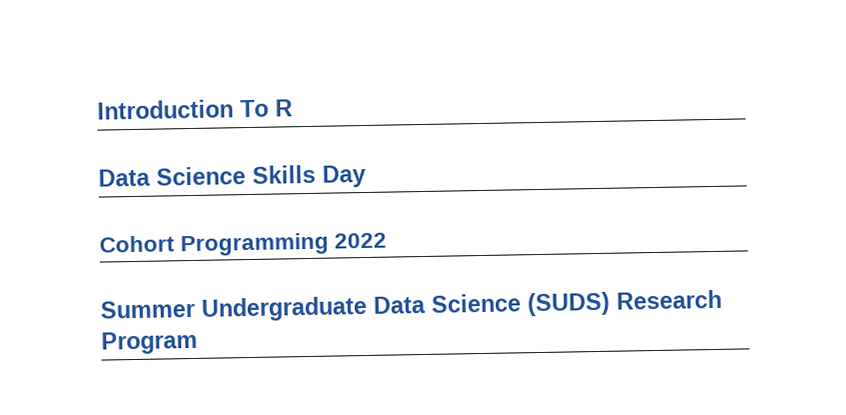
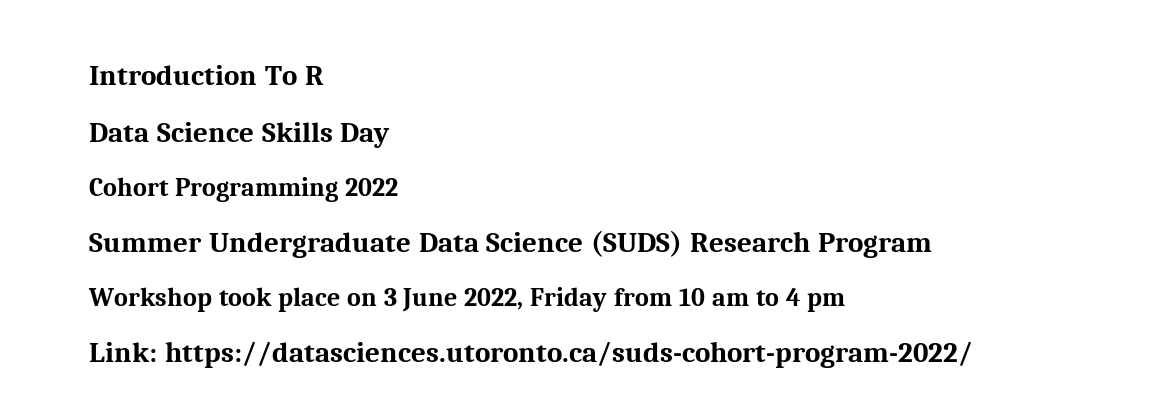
+ Workshop took place on 3 June 2022, Friday from 10 am to 4 pm
+ Link: https://datasciences.utoronto.ca/suds-cohort-program-2022/

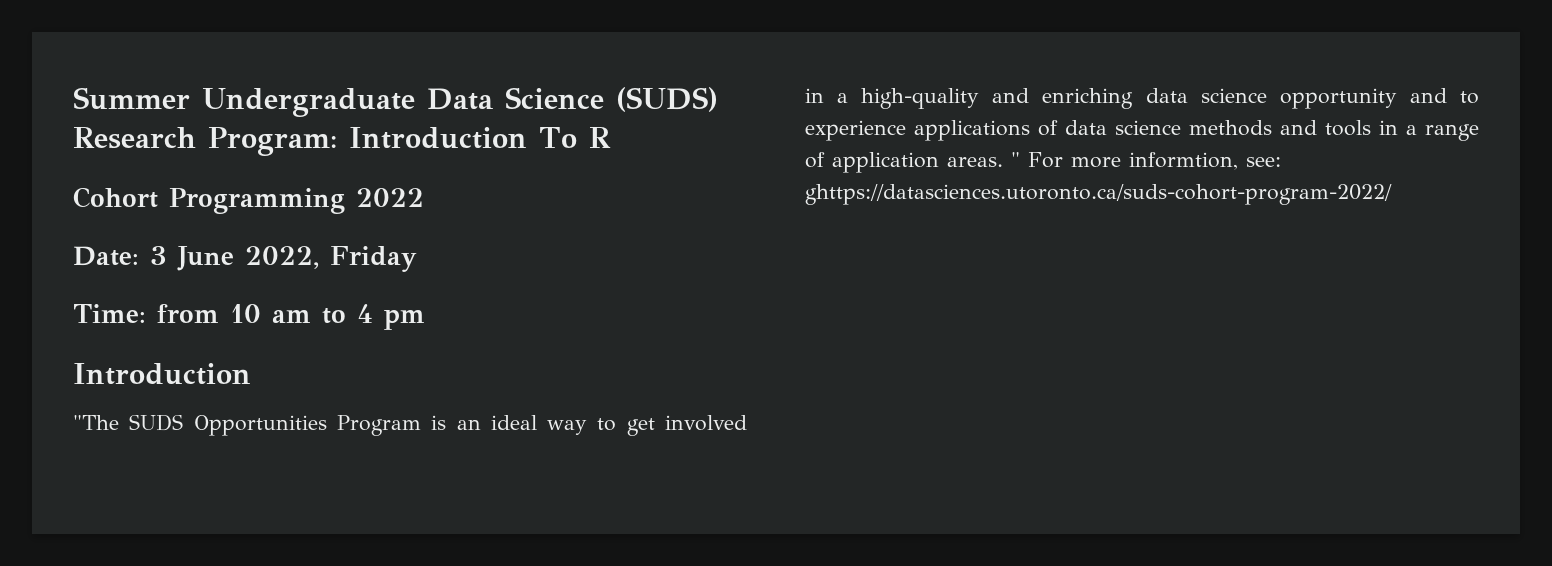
- Introduction To R
- Data Science Skills Day
- Cohort Programming 2022
- Summer Undergraduate Data Science (SUDS) Research Program
- Workshop took place on 3 June 2022, Friday from 10 am to 4 pm
- Link: https://datasciences.utoronto.ca/suds-cohort-program-2022/
+ Summer Undergraduate Data Science (SUDS) Research Program: Introduction To R
+ Cohort Programming 2022
+ Date: 3 June 2022, Friday
+ Time: from 10 am to 4 pm
+ Introduction
+ "The SUDS Opportunities Program is an ideal way to get involved in a high-quality and enriching data science opportunity and to experience applications of data science methods and tools in a range of application areas. " For more informtion, see: ghttps://datasciences.utoronto.ca/suds-cohort-program-2022/

